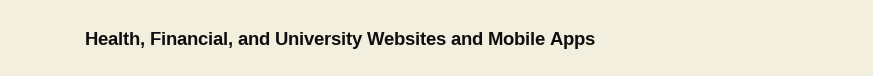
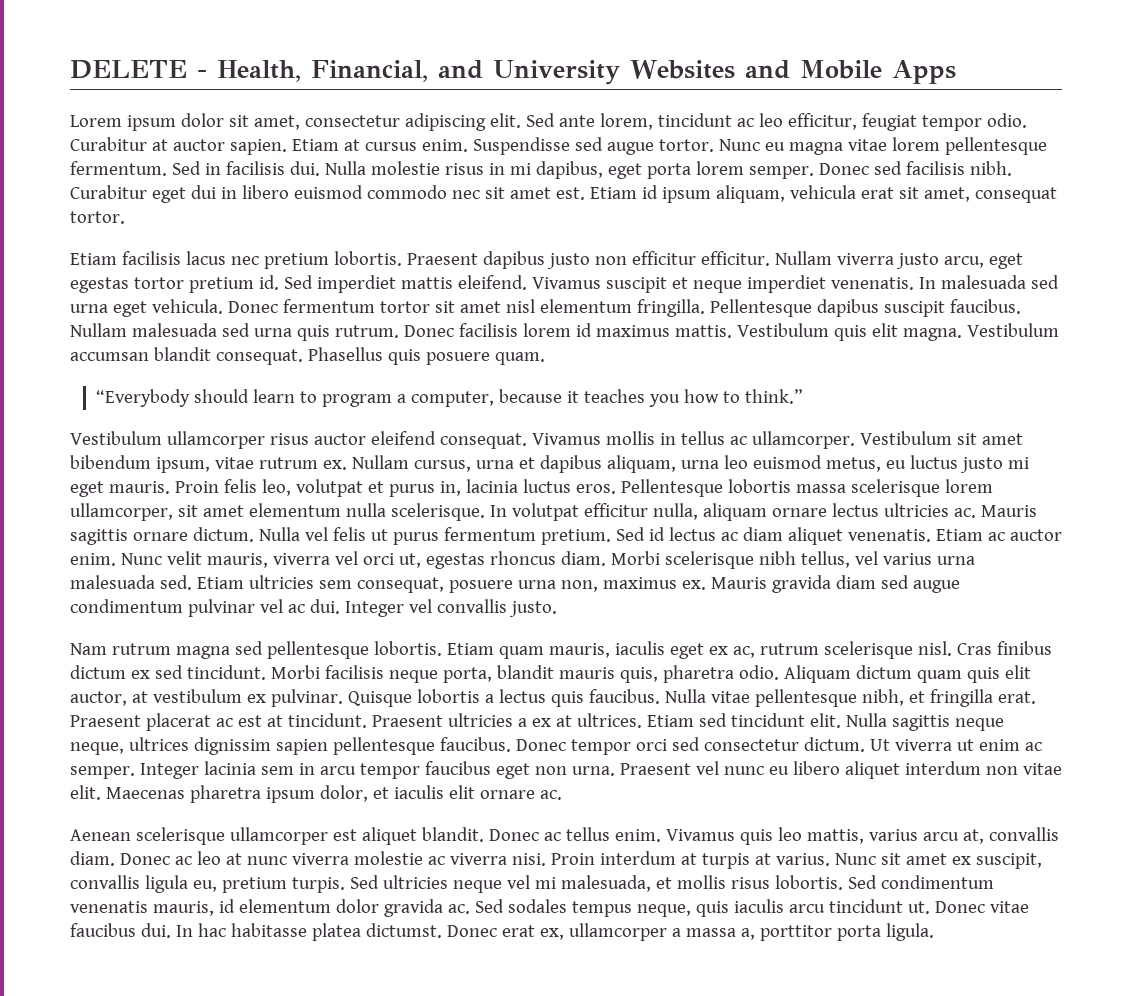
- Health, Financial, and University Websites and Mobile Apps
+ DELETE - Health, Financial, and University Websites and Mobile Apps
+ Lorem ipsum dolor sit amet, consectetur adipiscing elit. Sed ante lorem, tincidunt ac leo efficitur, feugiat tempor odio. Curabitur at auctor sapien. Etiam at cursus enim. Suspendisse sed augue tortor. Nunc eu magna vitae lorem pellentesque fermentum. Sed in facilisis dui. Nulla molestie risus in mi dapibus, eget porta lorem semper. Donec sed facilisis nibh. Curabitur eget dui in libero euismod commodo nec sit amet est. Etiam id ipsum aliquam, vehicula erat sit amet, consequat tortor.
+ Etiam facilisis lacus nec pretium lobortis. Praesent dapibus justo non efficitur efficitur. Nullam viverra justo arcu, eget egestas tortor pretium id. Sed imperdiet mattis eleifend. Vivamus suscipit et neque imperdiet venenatis. In malesuada sed urna eget vehicula. Donec fermentum tortor sit amet nisl elementum fringilla. Pellentesque dapibus suscipit faucibus. Nullam malesuada sed urna quis rutrum. Donec facilisis lorem id maximus mattis. Vestibulum quis elit magna. Vestibulum accumsan blandit consequat. Phasellus quis posuere quam.
+ “Everybody should learn to program a computer, because it teaches you how to think.”
+ Vestibulum ullamcorper risus auctor eleifend consequat. Vivamus mollis in tellus ac ullamcorper. Vestibulum sit amet bibendum ipsum, vitae rutrum ex. Nullam cursus, urna et dapibus aliquam, urna leo euismod metus, eu luctus justo mi eget mauris. Proin felis leo, volutpat et purus in, lacinia luctus eros. Pellentesque lobortis massa scelerisque lorem ullamcorper, sit amet elementum nulla scelerisque. In volutpat efficitur nulla, aliquam ornare lectus ultricies ac. Mauris sagittis ornare dictum. Nulla vel felis ut purus fermentum pretium. Sed id lectus ac diam aliquet venenatis. Etiam ac auctor enim. Nunc velit mauris, viverra vel orci ut, egestas rhoncus diam. Morbi scelerisque nibh tellus, vel varius urna malesuada sed. Etiam ultricies sem consequat, posuere urna non, maximus ex. Mauris gravida diam sed augue condimentum pulvinar vel ac dui. Integer vel convallis justo.
+ Nam rutrum magna sed pellentesque lobortis. Etiam quam mauris, iaculis eget ex ac, rutrum scelerisque nisl. Cras finibus dictum ex sed tincidunt. Morbi facilisis neque porta, blandit mauris quis, pharetra odio. Aliquam dictum quam quis elit auctor, at vestibulum ex pulvinar. Quisque lobortis a lectus quis faucibus. Nulla vitae pellentesque nibh, et fringilla erat. Praesent placerat ac est at tincidunt. Praesent ultricies a ex at ultrices. Etiam sed tincidunt elit. Nulla sagittis neque neque, ultrices dignissim sapien pellentesque faucibus. Donec tempor orci sed consectetur dictum. Ut viverra ut enim ac semper. Integer lacinia sem in arcu tempor faucibus eget non urna. Praesent vel nunc eu libero aliquet interdum non vitae elit. Maecenas pharetra ipsum dolor, et iaculis elit ornare ac.
+ Aenean scelerisque ullamcorper est aliquet blandit. Donec ac tellus enim. Vivamus quis leo mattis, varius arcu at, convallis diam. Donec ac leo at nunc viverra molestie ac viverra nisi. Proin interdum at turpis at varius. Nunc sit amet ex suscipit, convallis ligula eu, pretium turpis. Sed ultricies neque vel mi malesuada, et mollis risus lobortis. Sed condimentum venenatis mauris, id elementum dolor gravida ac. Sed sodales tempus neque, quis iaculis arcu tincidunt ut. Donec vitae faucibus dui. In hac habitasse platea dictumst. Donec erat ex, ullamcorper a massa a, porttitor porta ligula.

